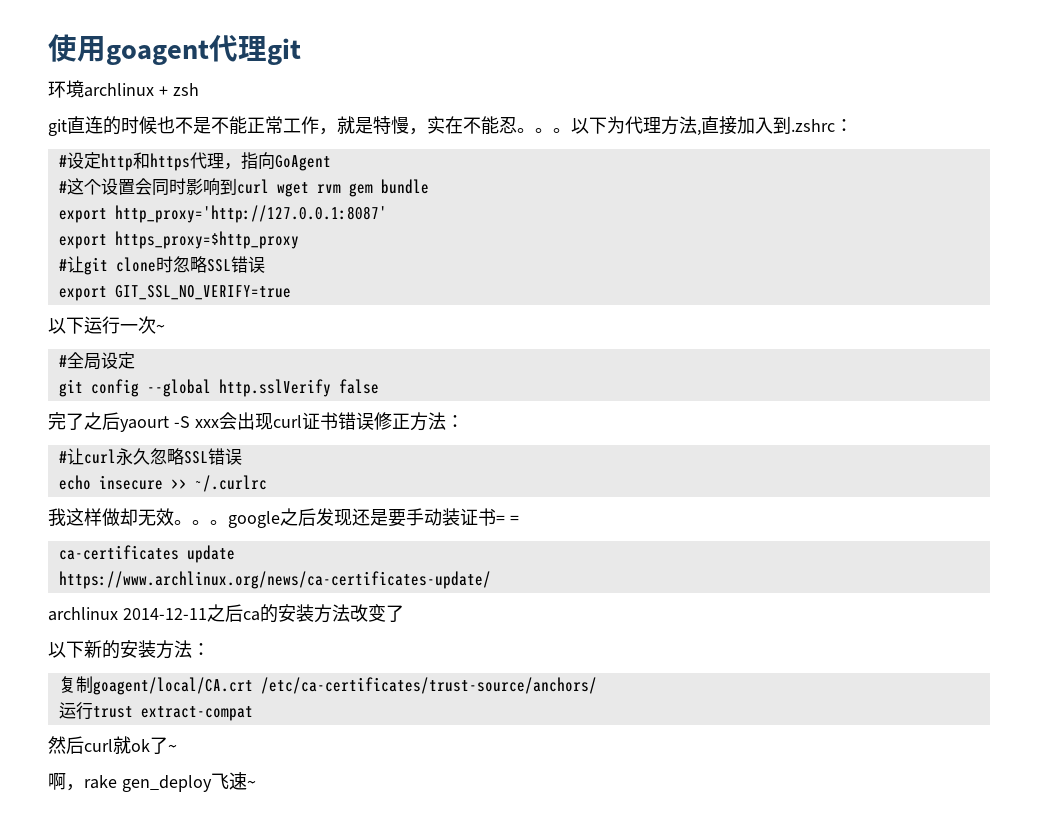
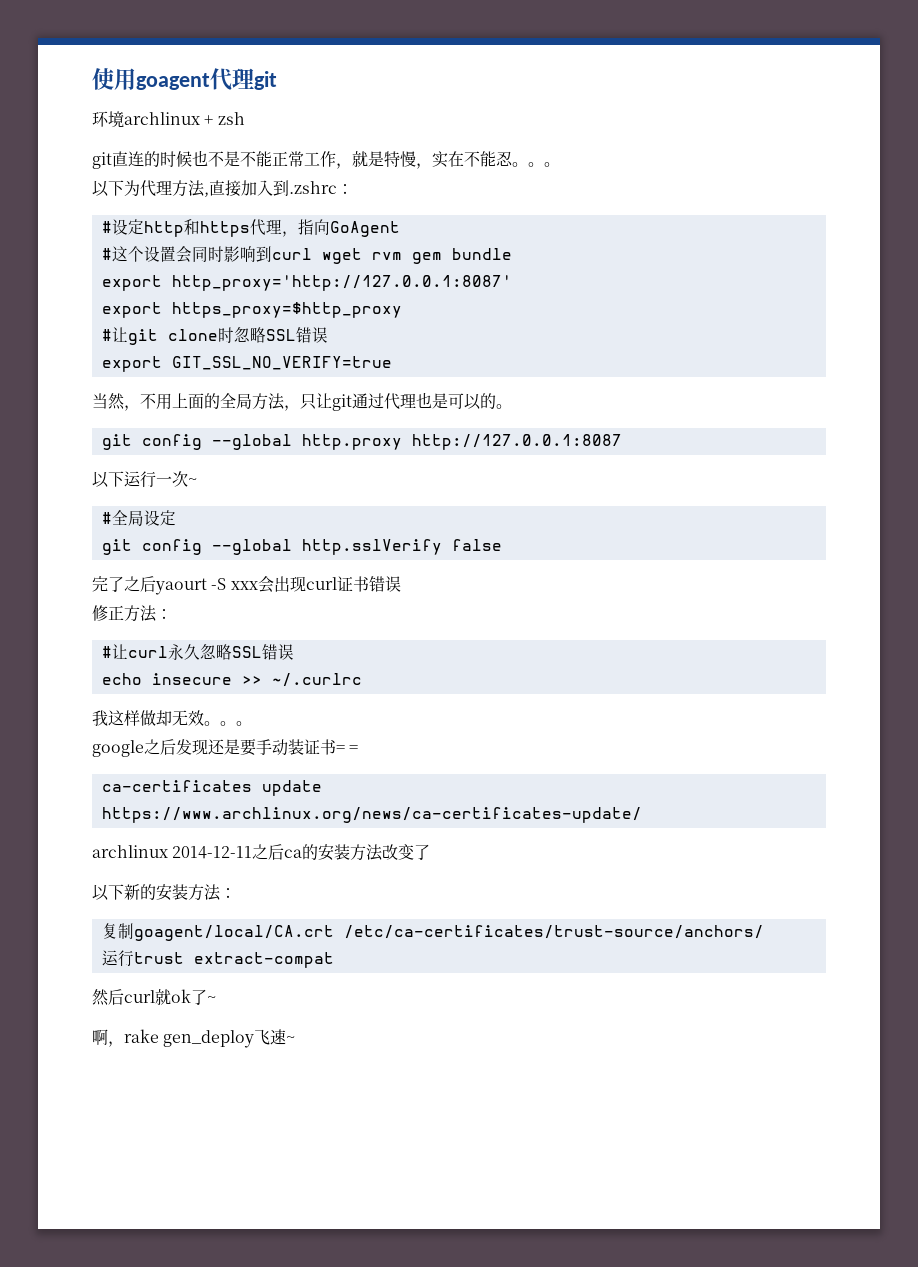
- git直连的时候也不是不能正常工作，就是特慢，实在不能忍。。。以下为代理方法,直接加入到.zshrc：
+ git直连的时候也不是不能正常工作，就是特慢，实在不能忍。。。
+ 以下为代理方法,直接加入到.zshrc：
+ 当然，不用上面的全局方法，只让git通过代理也是可以的。
+ git config --global http.proxy http://127.0.0.1:8087
- 完了之后yaourt -S xxx会出现curl证书错误修正方法：
+ 完了之后yaourt -S xxx会出现curl证书错误
+ 修正方法：
- 我这样做却无效。。。google之后发现还是要手动装证书= =
+ 我这样做却无效。。。
+ google之后发现还是要手动装证书= =

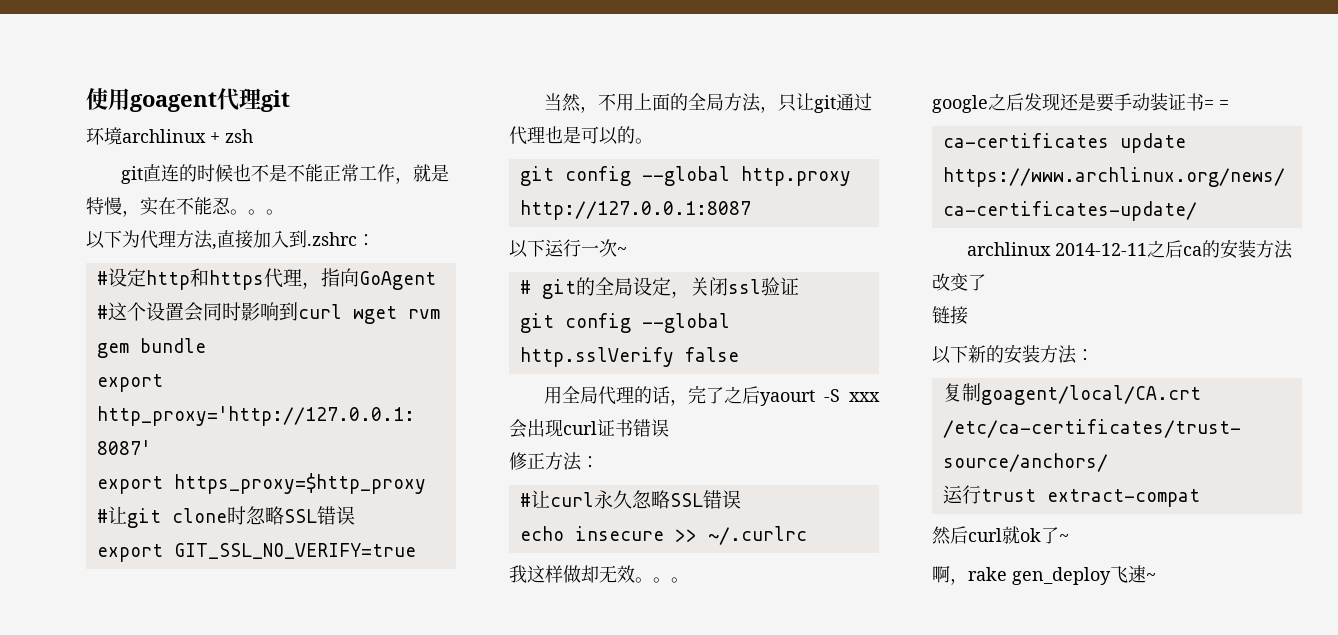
- #全局设定
+ # git的全局设定，关闭ssl验证
- 完了之后yaourt -S xxx会出现curl证书错误
+ 用全局代理的话，完了之后yaourt -S xxx会出现curl证书错误
+ 链接

